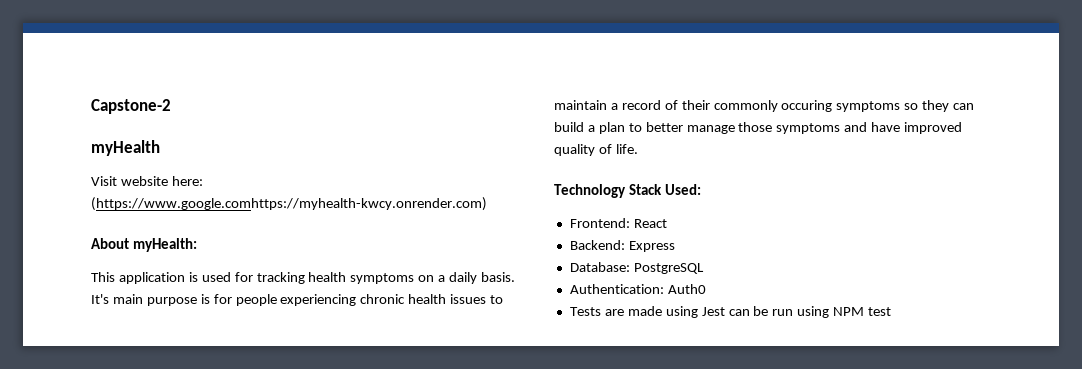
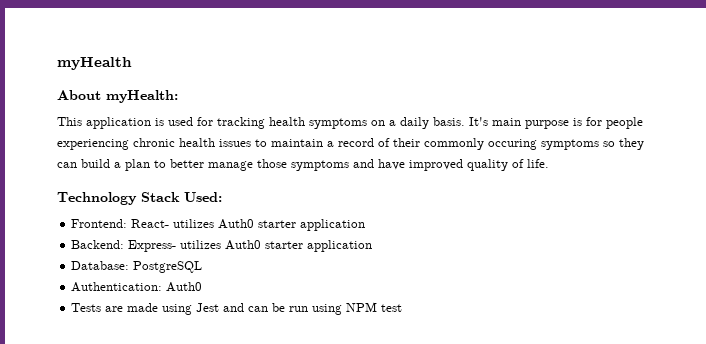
- Capstone-2
- Visit website here: (https://www.google.comhttps://myhealth-kwcy.onrender.com)
- Frontend: React
- Backend: Express
+ Frontend: React- utilizes Auth0 starter application
+ Backend: Express- utilizes Auth0 starter application
- Tests are made using Jest can be run using NPM test
+ Tests are made using Jest and can be run using NPM test

